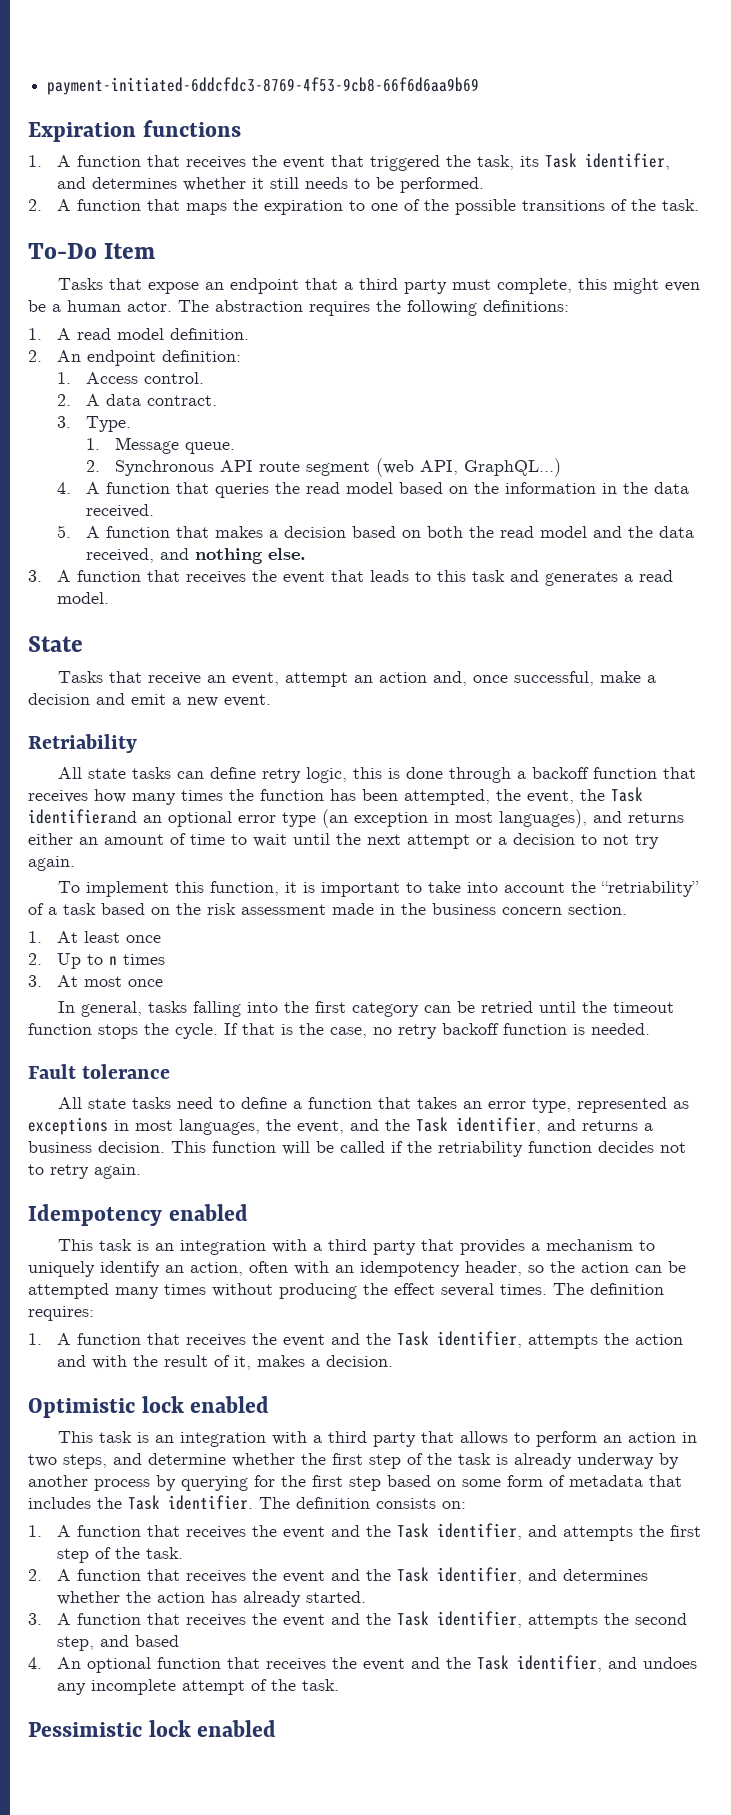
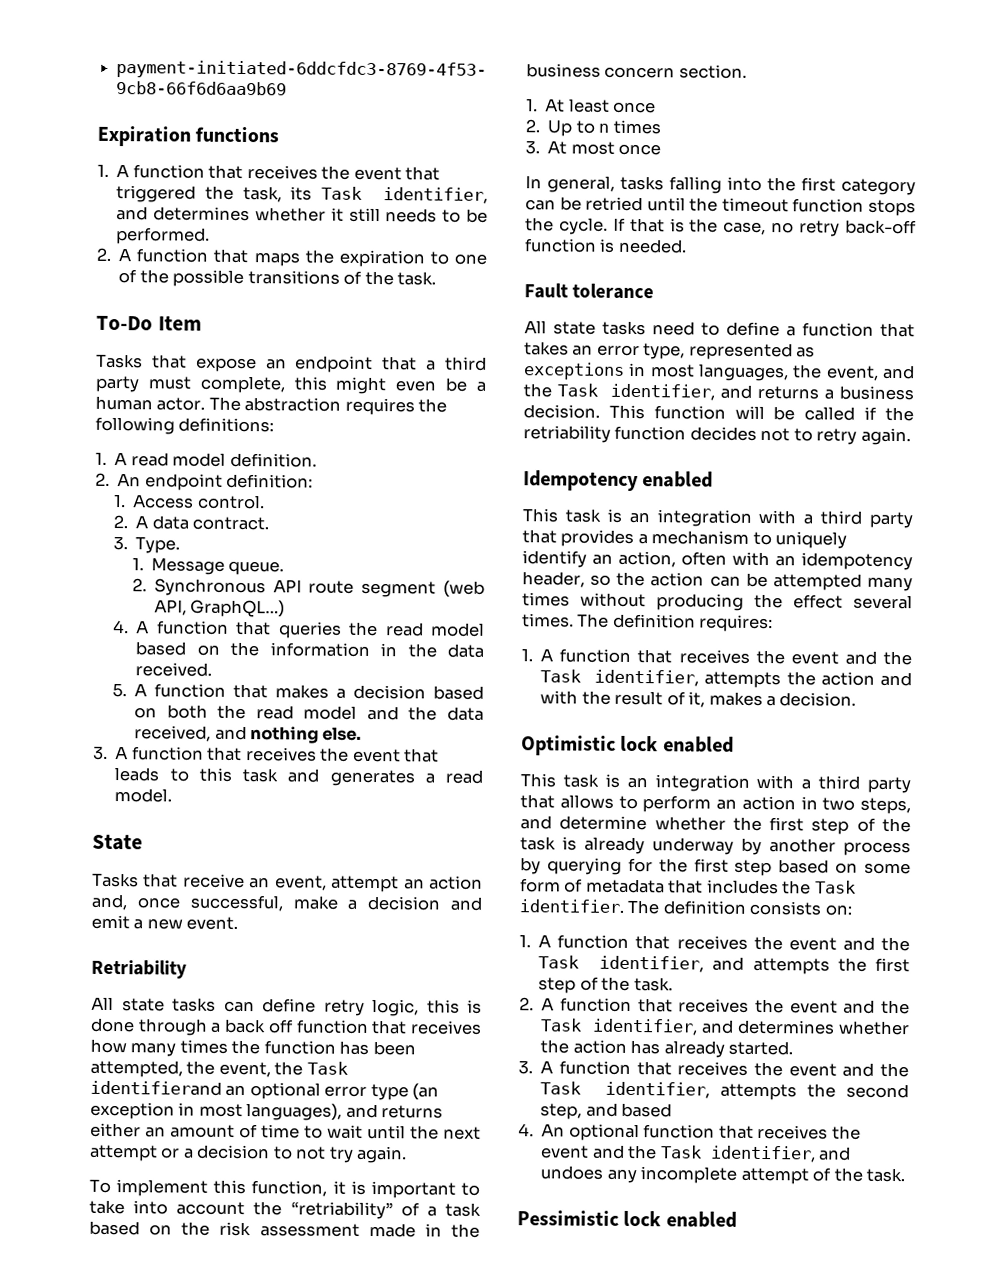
- All state tasks can define retry logic, this is done through a backoff function that receives how many times the function has been attempted, the event, the Task identifierand an optional error type (an exception in most languages), and returns either an amount of time to wait until the next attempt or a decision to not try again.
+ All state tasks can define retry logic, this is done through a back off function that receives how many times the function has been attempted, the event, the Task identifierand an optional error type (an exception in most languages), and returns either an amount of time to wait until the next attempt or a decision to not try again.
- If that is the case, no retry backoff function is needed.
+ If that is the case, no retry back-off function is needed.

